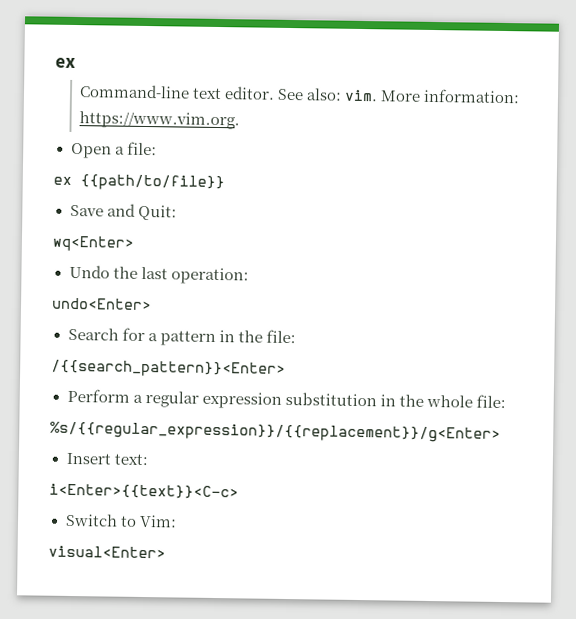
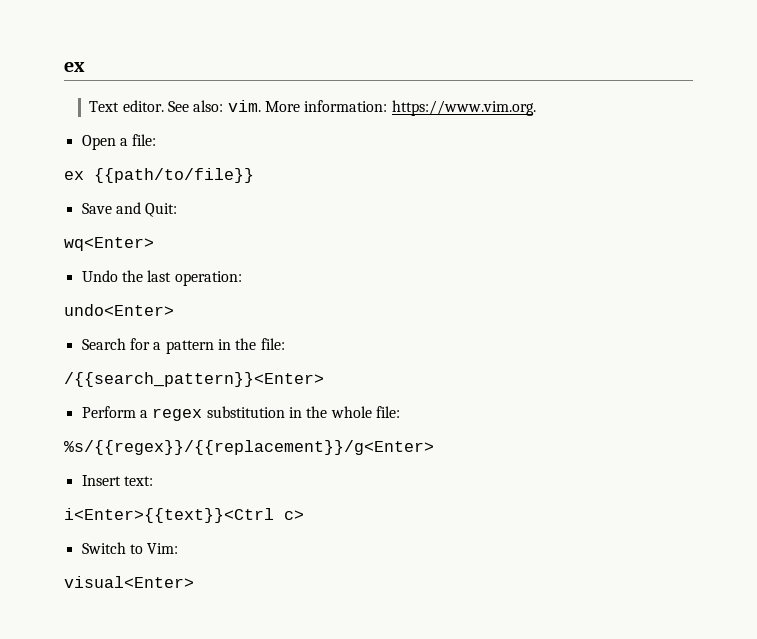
- Command-line text editor.
+ Text editor.
- Perform a regular expression substitution in the whole file:
+ Perform a regex substitution in the whole file:
- %s/{{regular_expression}}/{{replacement}}/g<Enter>
+ %s/{{regex}}/{{replacement}}/g<Enter>
- i<Enter>{{text}}<C-c>
+ i<Enter>{{text}}<Ctrl c>

